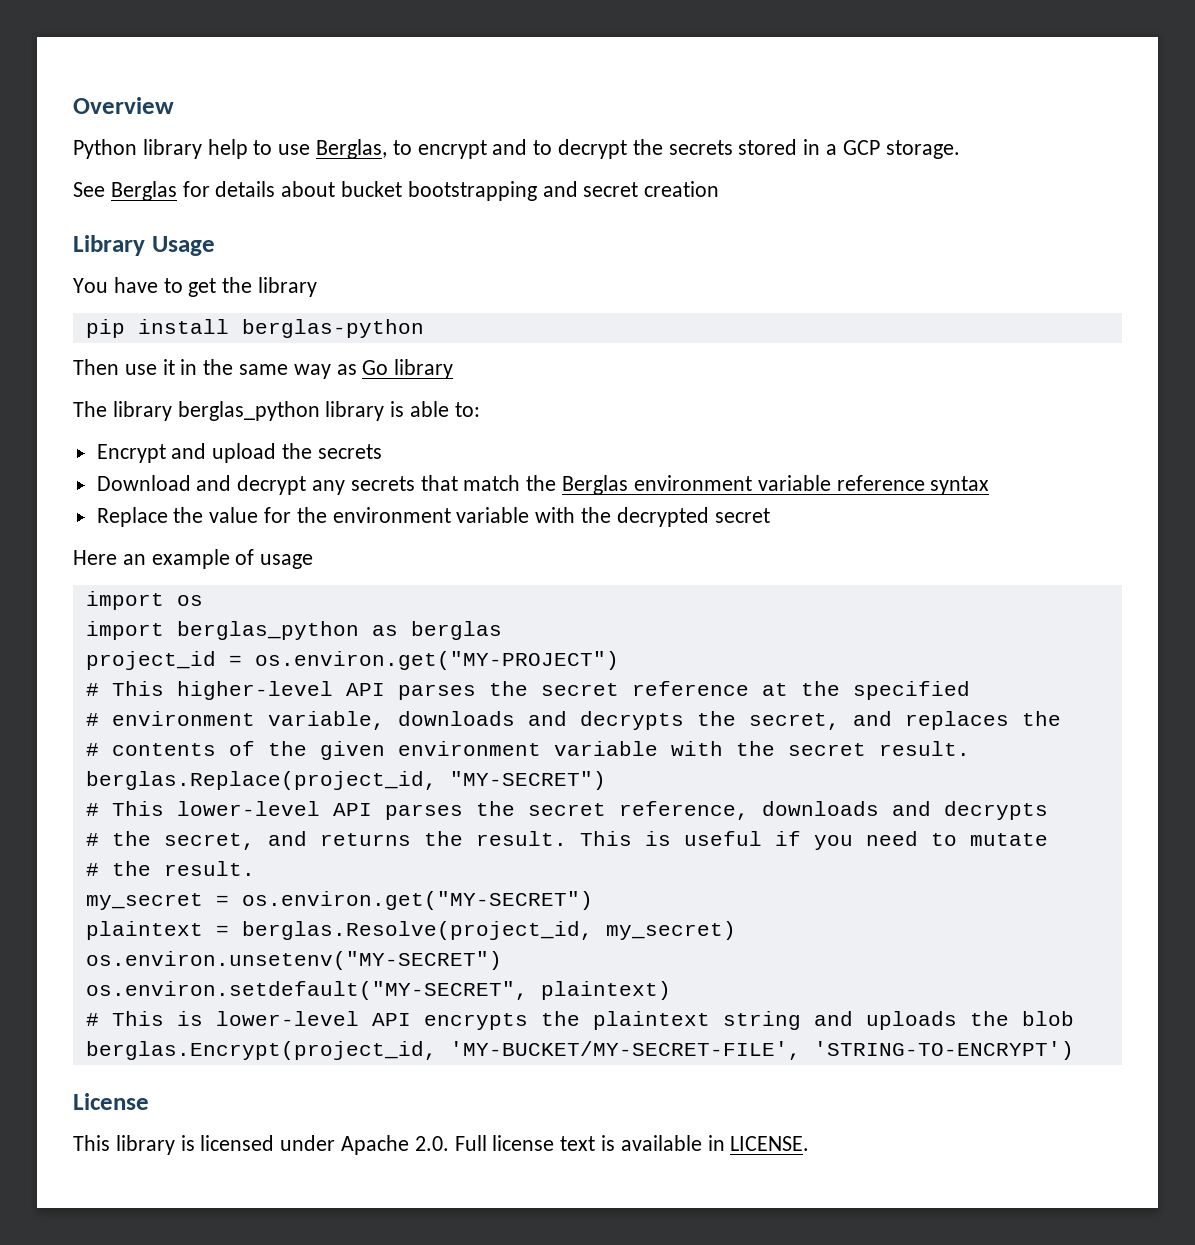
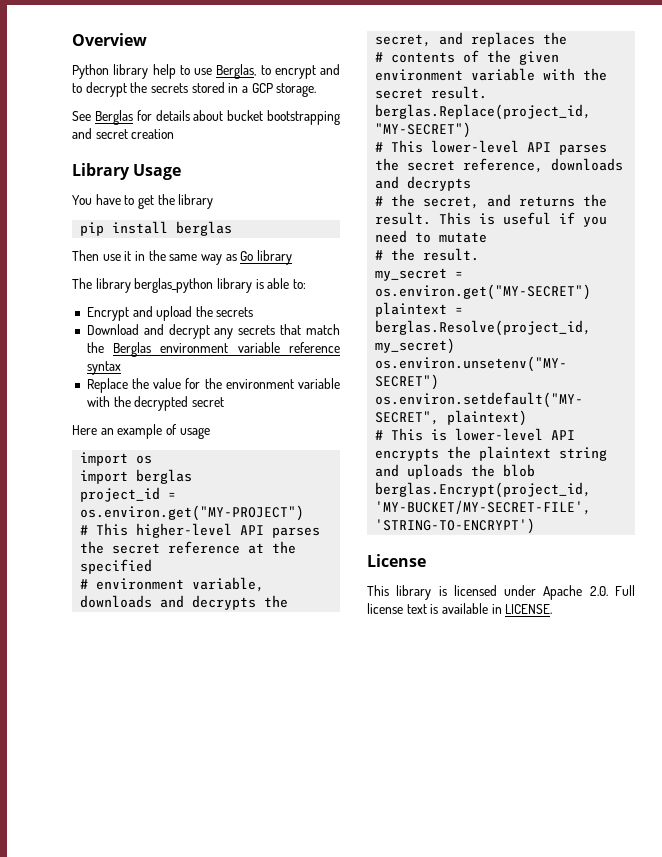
- pip install berglas-python
+ pip install berglas
- import berglas_python as berglas
+ import berglas

